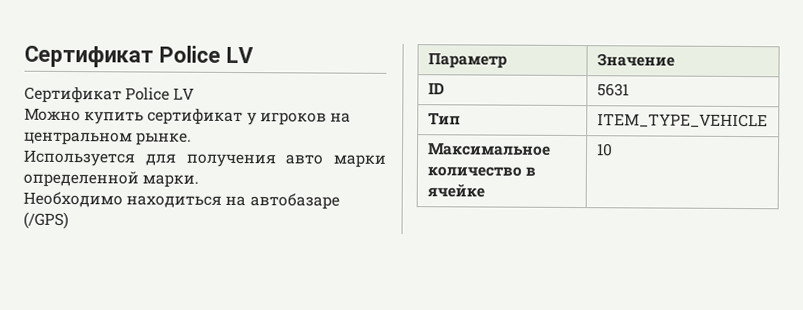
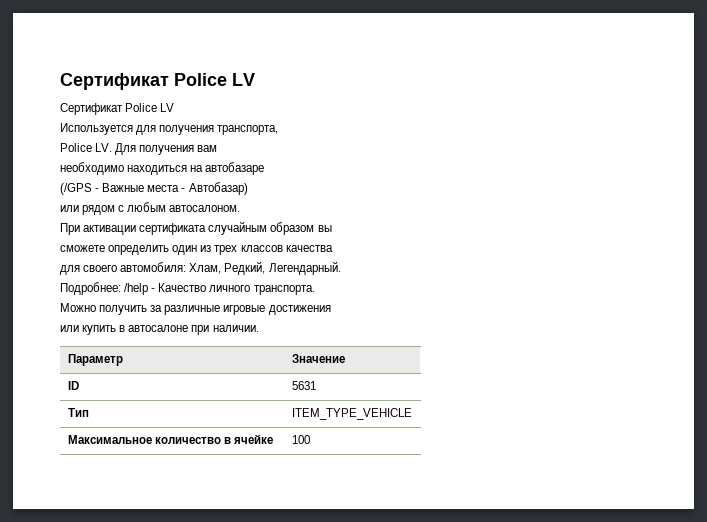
- Можно купить сертификат у игроков на центральном рынке.
- Используется для получения авто марки определенной марки.
- Необходимо находиться на автобазаре (/GPS)
+ Используется для получения транспорта,
+ Police LV. Для получения вам
+ необходимо находиться на автобазаре
+ (/GPS - Важные места - Автобазар)
+ или рядом с любым автосалоном.
+ При активации сертификата случайным образом вы
+ сможете определить один из трех классов качества
+ для своего автомобиля: Хлам, Редкий, Легендарный.
+ Подробнее: /help - Качество личного транспорта.
+ Можно получить за различные игровые достижения
+ или купить в автосалоне при наличии.
- Максимальное количество в ячейке | 10
+ Максимальное количество в ячейке | 100

